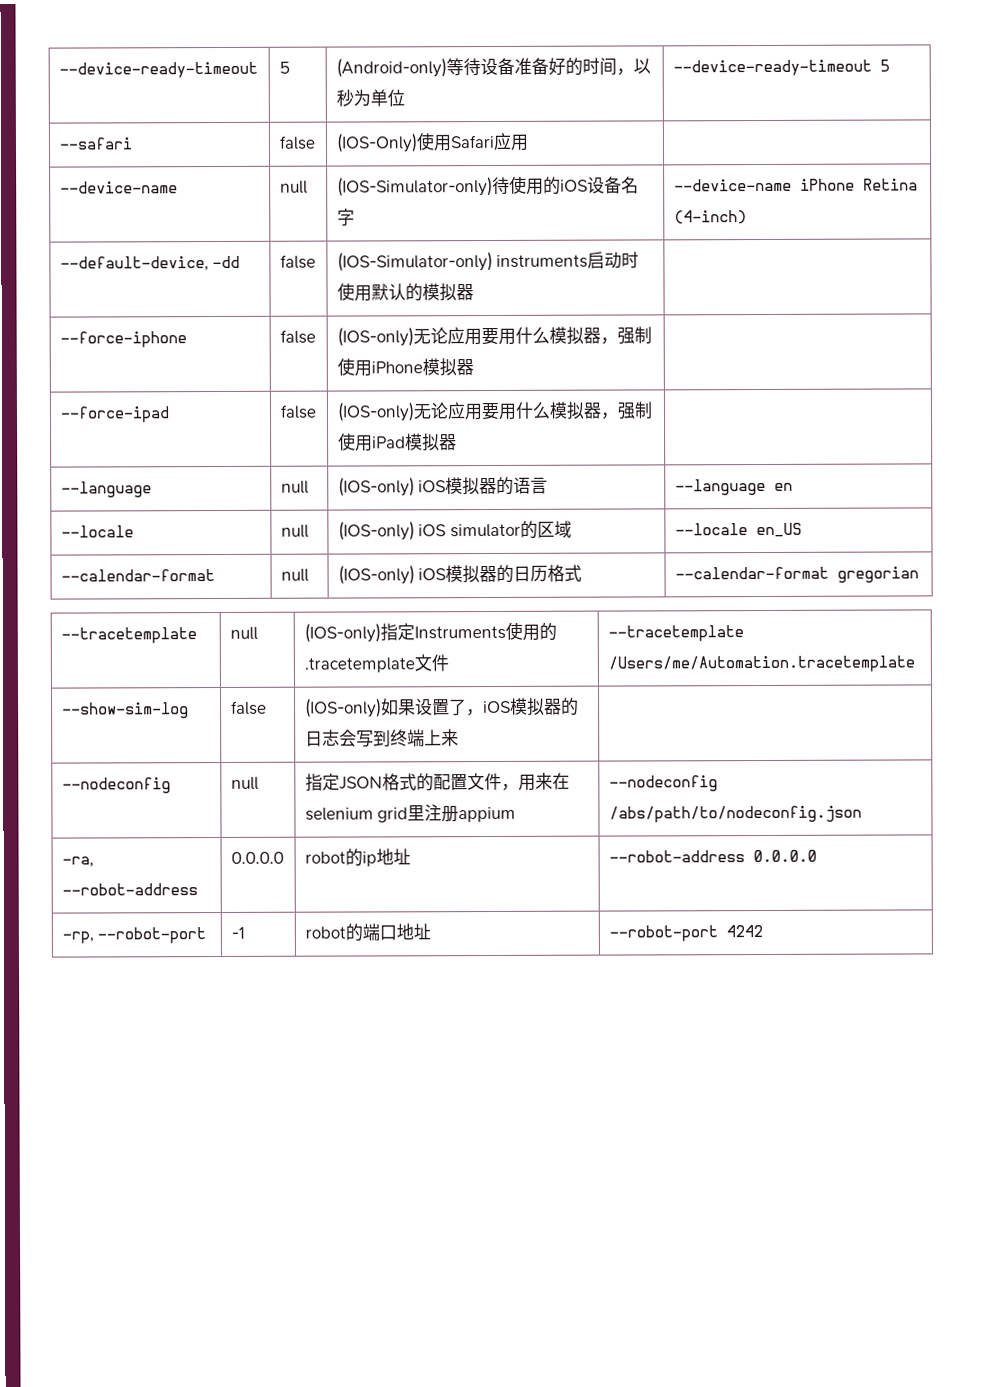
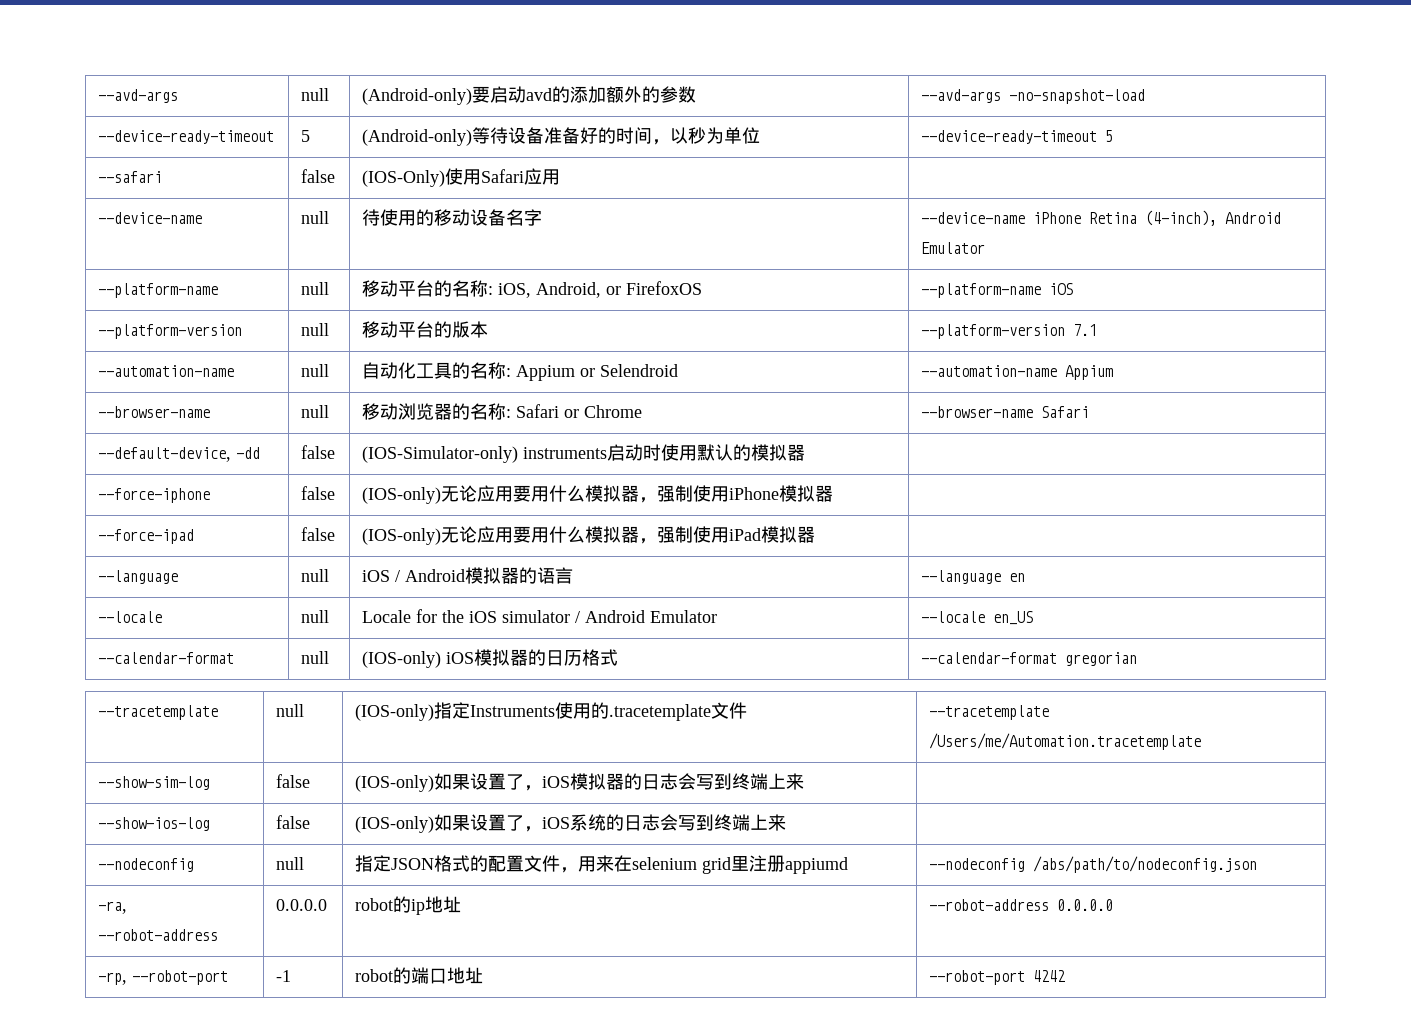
+ --avd-args | null | (Android-only)要启动avd的添加额外的参数 | --avd-args -no-snapshot-load
- --device-name | null | (IOS-Simulator-only)待使用的iOS设备名字 | --device-name iPhone Retina (4-inch)
+ --device-name | null | 待使用的移动设备名字 | --device-name iPhone Retina (4-inch), Android Emulator
+ --platform-name | null | 移动平台的名称: iOS, Android, or FirefoxOS | --platform-name iOS
+ --platform-version | null | 移动平台的版本 | --platform-version 7.1
+ --automation-name | null | 自动化工具的名称: Appium or Selendroid | --automation-name Appium
+ --browser-name | null | 移动浏览器的名称: Safari or Chrome | --browser-name Safari
- --language | null | (IOS-only) iOS模拟器的语言 | --language en
+ --language | null | iOS / Android模拟器的语言 | --language en
- --locale | null | (IOS-only) iOS simulator的区域 | --locale en_US
+ --locale | null | Locale for the iOS simulator / Android Emulator | --locale en_US
+ --show-ios-log | false | (IOS-only)如果设置了，iOS系统的日志会写到终端上来 |
- --nodeconfig | null | 指定JSON格式的配置文件，用来在selenium grid里注册appium | --nodeconfig /abs/path/to/nodeconfig.json
+ --nodeconfig | null | 指定JSON格式的配置文件，用来在selenium grid里注册appiumd | --nodeconfig /abs/path/to/nodeconfig.json

